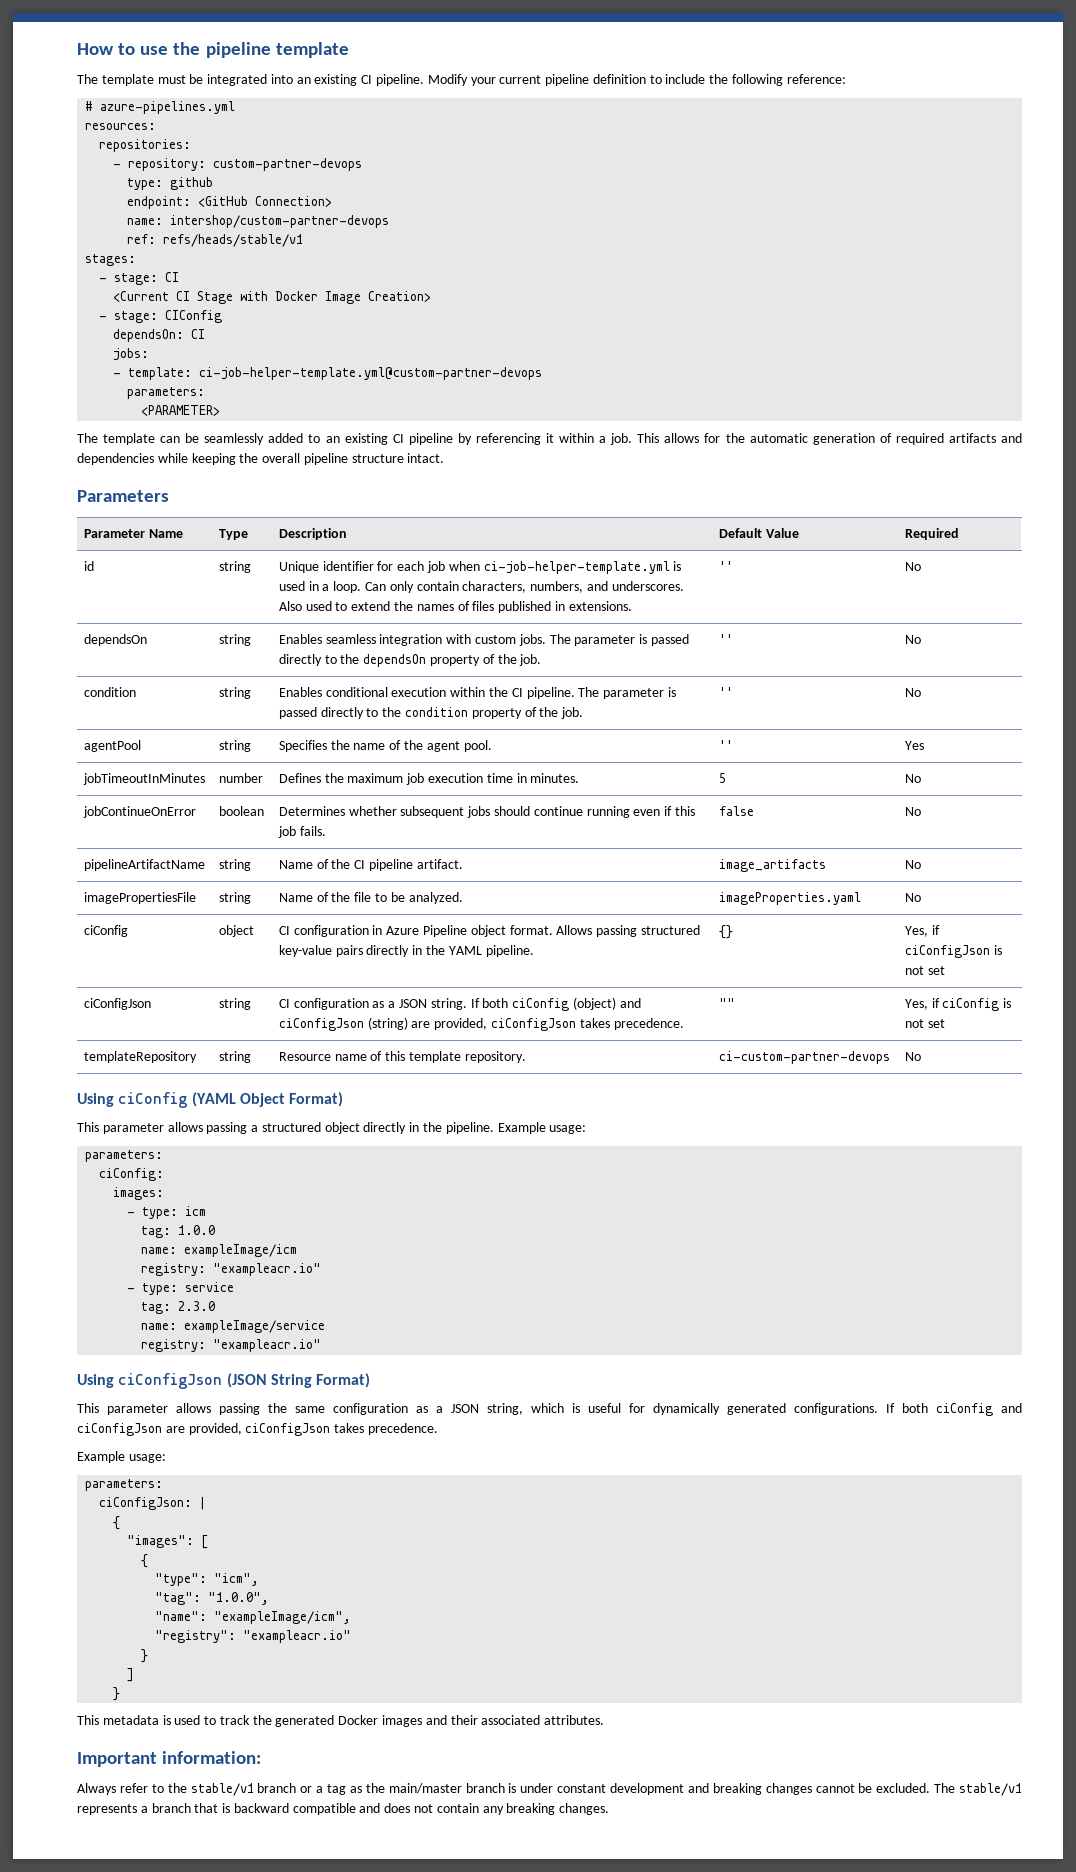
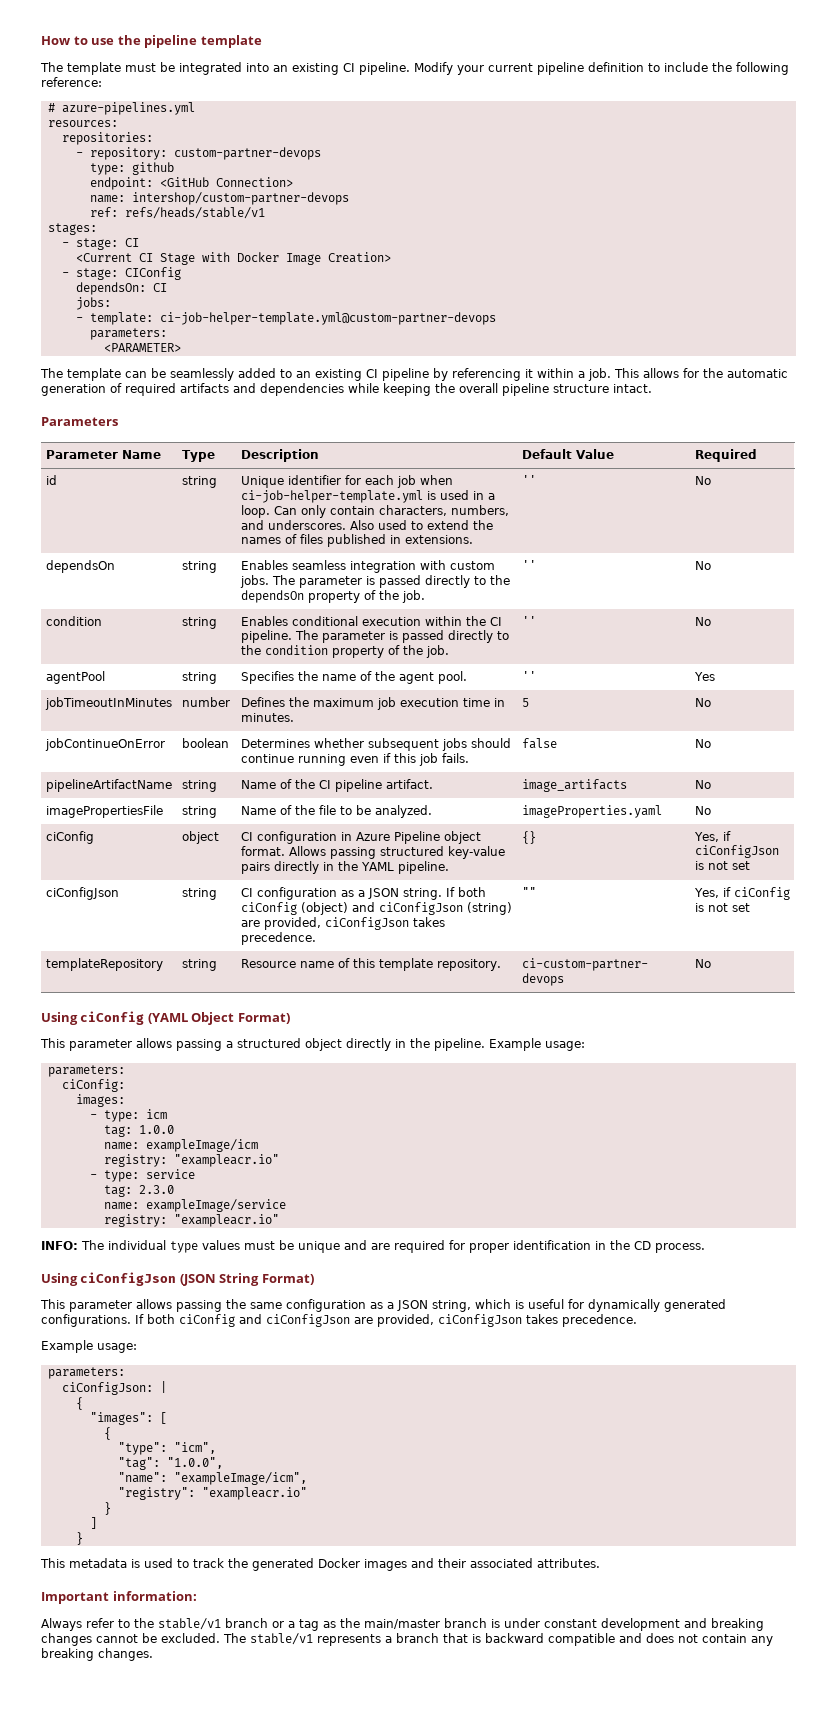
+ INFO: The individual type values must be unique and are required for proper identification in the CD process.

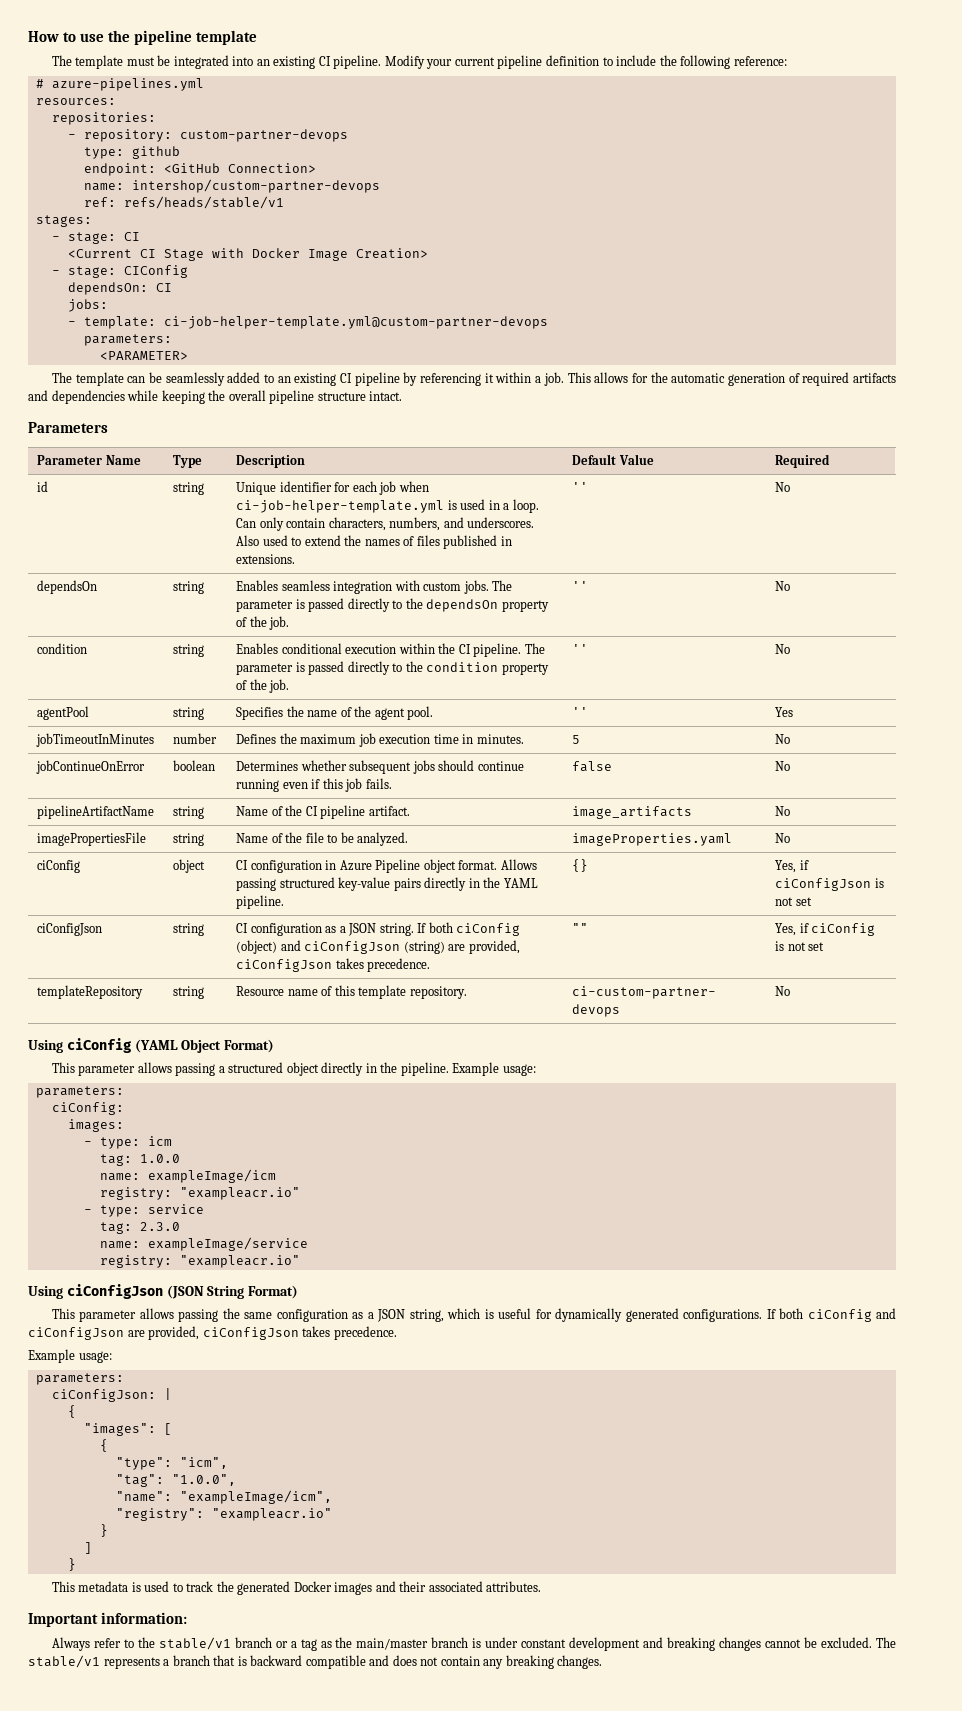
- INFO: The individual type values must be unique and are required for proper identification in the CD process.

